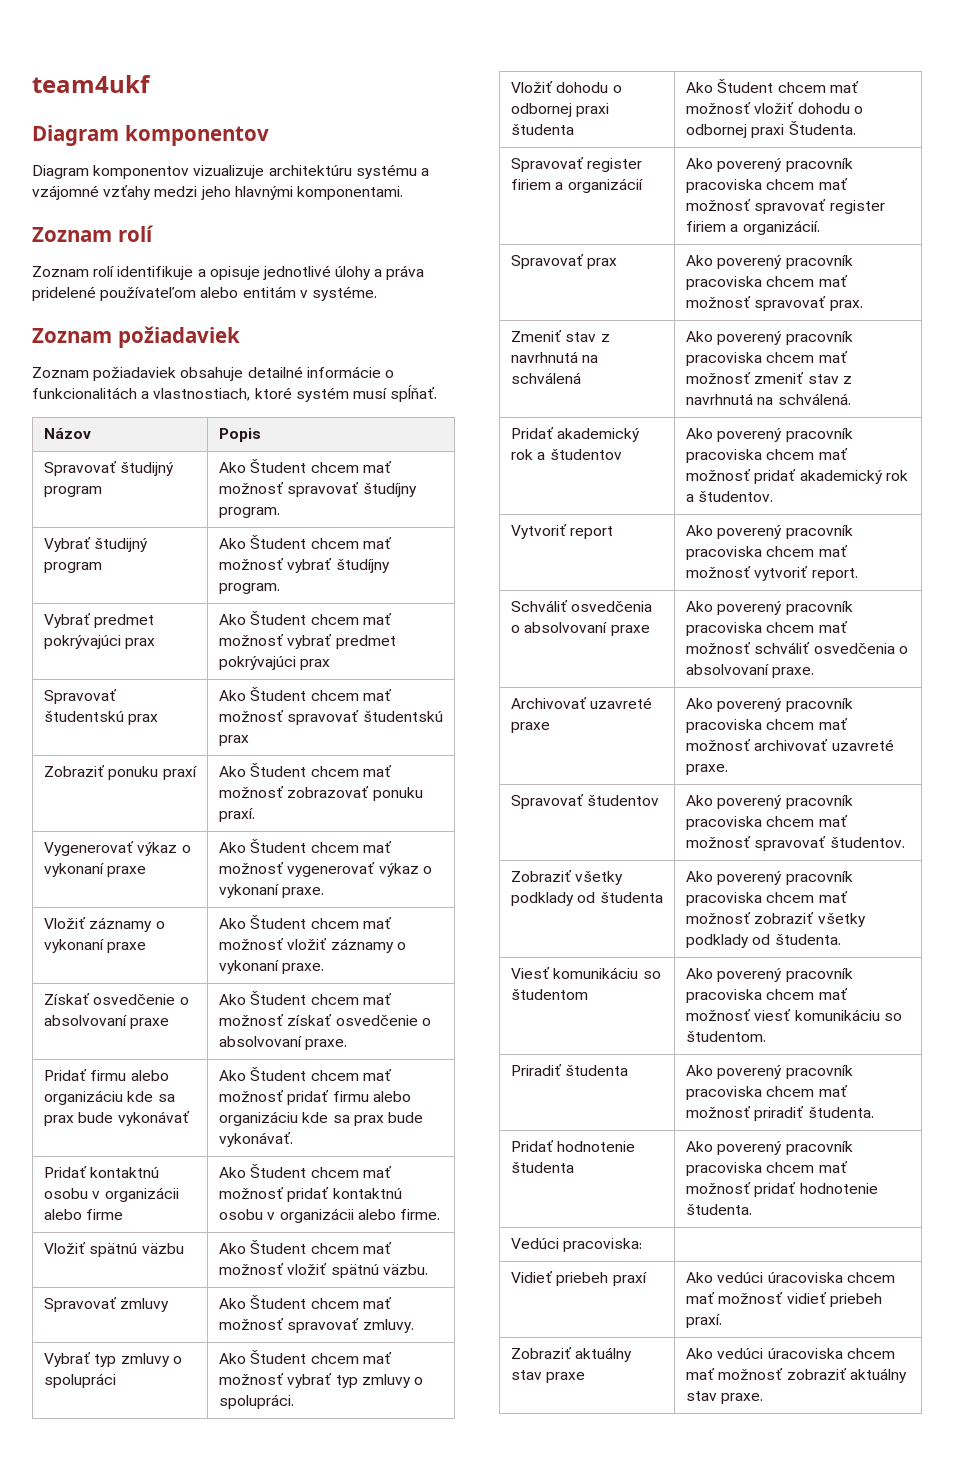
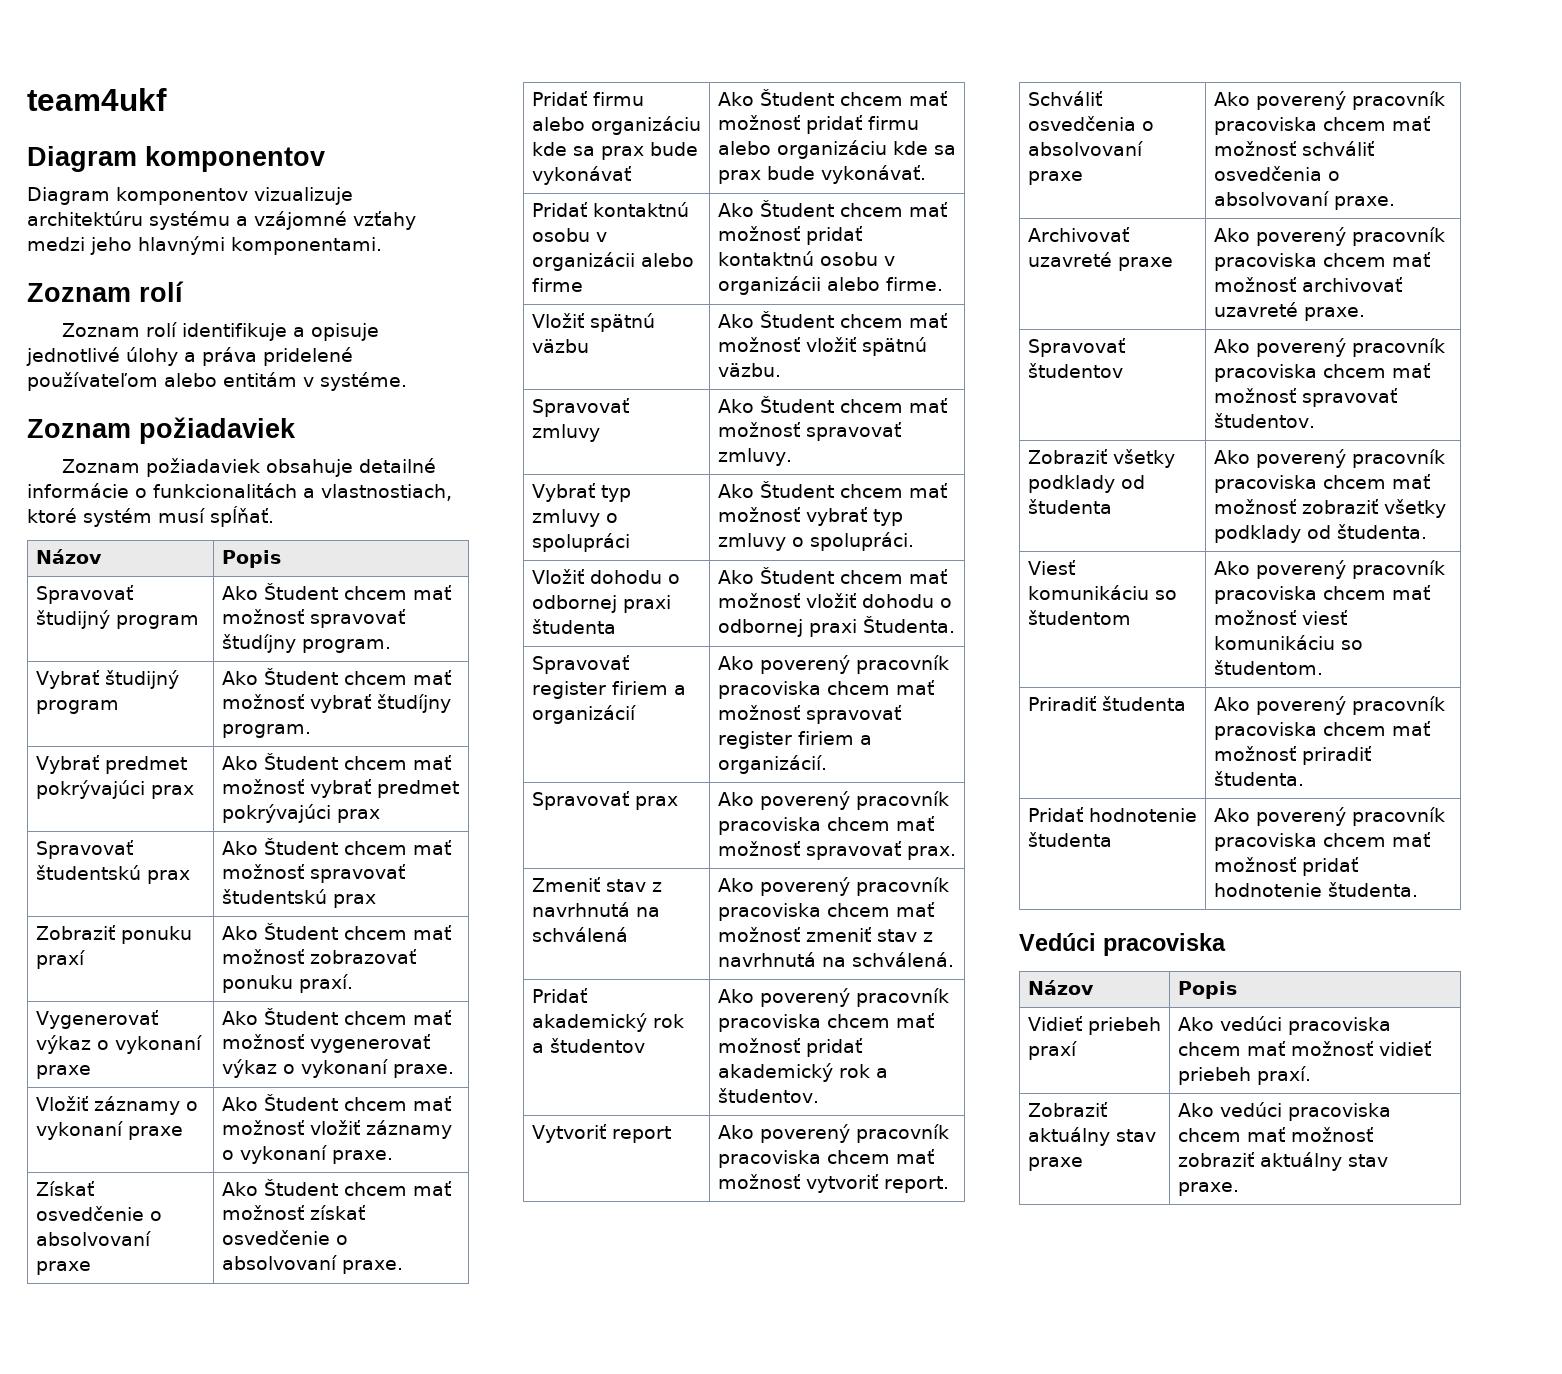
- Vedúci pracoviska: |
+ Vedúci pracoviska
+ Názov | Popis
- Vidieť priebeh praxí | Ako vedúci úracoviska chcem mať možnosť vidieť priebeh praxí.
+ Vidieť priebeh praxí | Ako vedúci pracoviska chcem mať možnosť vidieť priebeh praxí.
- Zobraziť aktuálny stav praxe | Ako vedúci úracoviska chcem mať možnosť zobraziť aktuálny stav praxe.
+ Zobraziť aktuálny stav praxe | Ako vedúci pracoviska chcem mať možnosť zobraziť aktuálny stav praxe.

